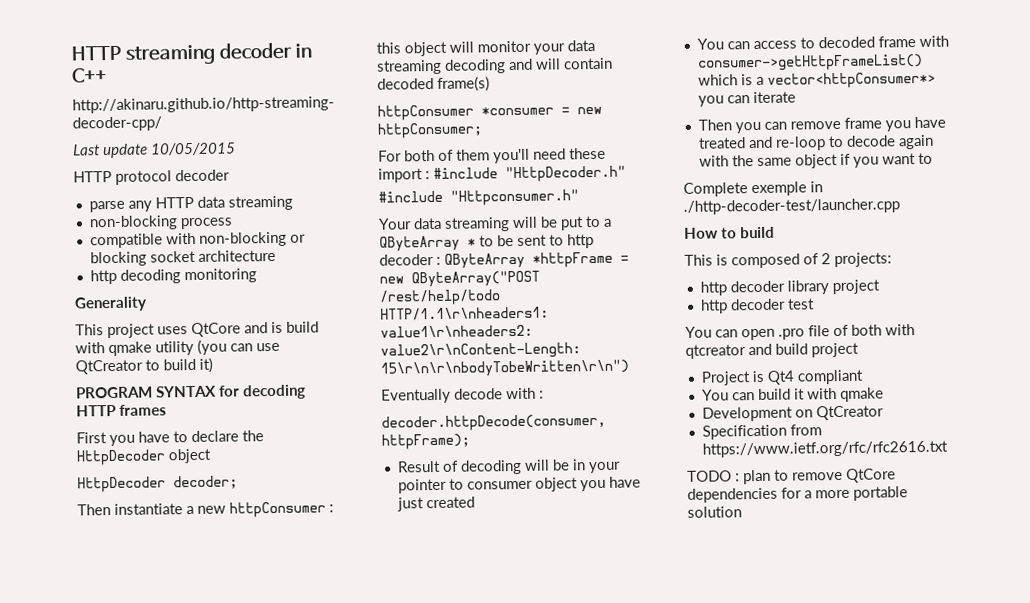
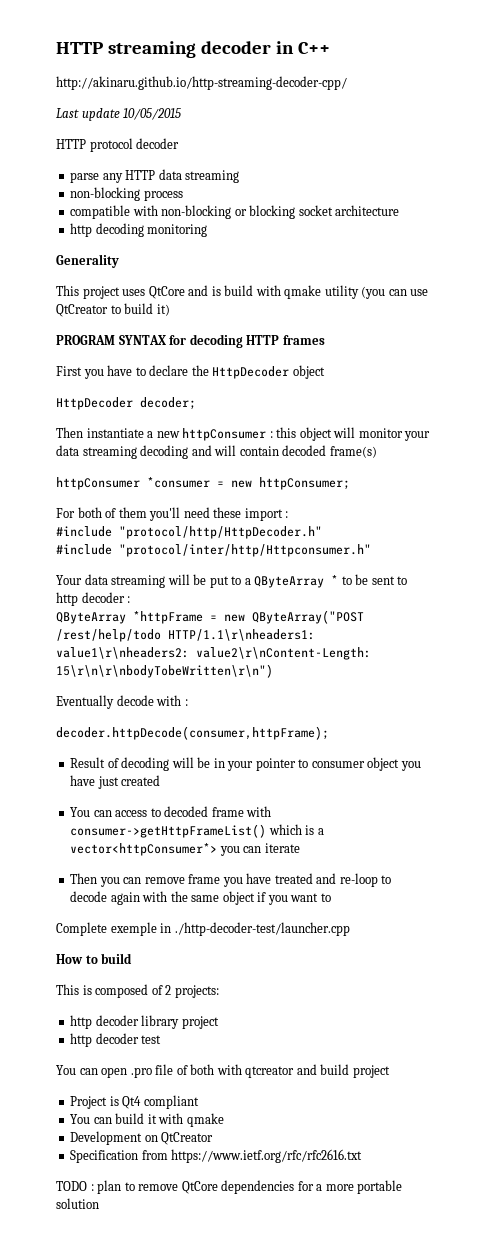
- For both of them you'll need these import : #include "HttpDecoder.h"
- #include "Httpconsumer.h"
+ For both of them you'll need these import :
+ #include "protocol/http/HttpDecoder.h"
+ #include "protocol/inter/http/Httpconsumer.h"
- Your data streaming will be put to a QByteArray * to be sent to http decoder : QByteArray *httpFrame = new QByteArray("POST /rest/help/todo HTTP/1.1\r\nheaders1: value1\r\nheaders2: value2\r\nContent-Length: 15\r\n\r\nbodyTobeWritten\r\n")
+ Your data streaming will be put to a QByteArray * to be sent to http decoder :
+ QByteArray *httpFrame = new QByteArray("POST /rest/help/todo HTTP/1.1\r\nheaders1: value1\r\nheaders2: value2\r\nContent-Length: 15\r\n\r\nbodyTobeWritten\r\n")

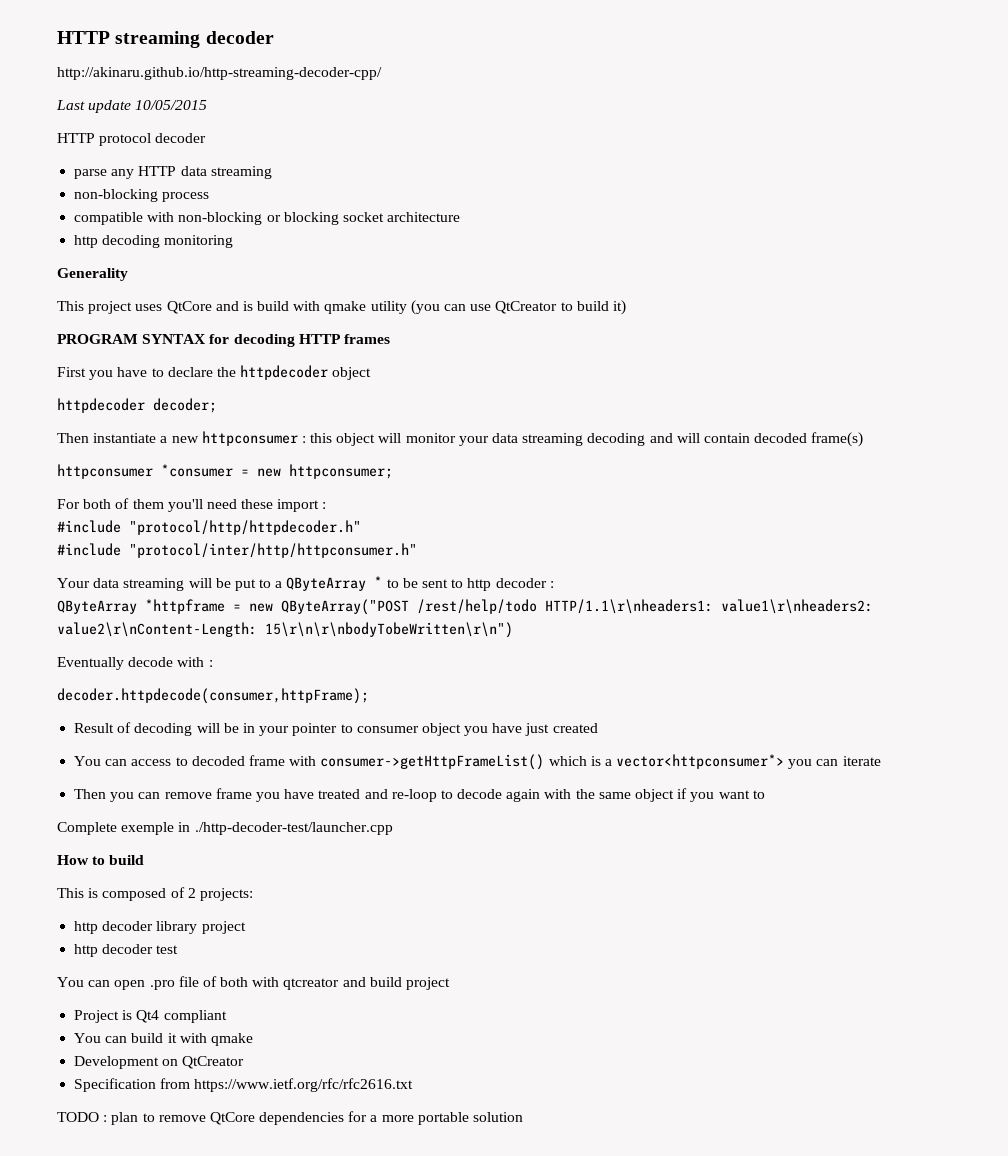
- HTTP streaming decoder in C++
+ HTTP streaming decoder
- First you have to declare the HttpDecoder object
+ First you have to declare the httpdecoder object
- HttpDecoder decoder;
+ httpdecoder decoder;
- Then instantiate a new httpConsumer : this object will monitor your data streaming decoding and will contain decoded frame(s)
+ Then instantiate a new httpconsumer : this object will monitor your data streaming decoding and will contain decoded frame(s)
- httpConsumer *consumer = new httpConsumer;
+ httpconsumer *consumer = new httpconsumer;
- #include "protocol/http/HttpDecoder.h"
- #include "protocol/inter/http/Httpconsumer.h"
+ #include "protocol/http/httpdecoder.h"
+ #include "protocol/inter/http/httpconsumer.h"
- QByteArray *httpFrame = new QByteArray("POST /rest/help/todo HTTP/1.1\r\nheaders1: value1\r\nheaders2: value2\r\nContent-Length: 15\r\n\r\nbodyTobeWritten\r\n")
+ QByteArray *httpframe = new QByteArray("POST /rest/help/todo HTTP/1.1\r\nheaders1: value1\r\nheaders2: value2\r\nContent-Length: 15\r\n\r\nbodyTobeWritten\r\n")
- decoder.httpDecode(consumer,httpFrame);
+ decoder.httpdecode(consumer,httpFrame);
- You can access to decoded frame with consumer->getHttpFrameList() which is a vector<httpConsumer*> you can iterate
+ You can access to decoded frame with consumer->getHttpFrameList() which is a vector<httpconsumer*> you can iterate

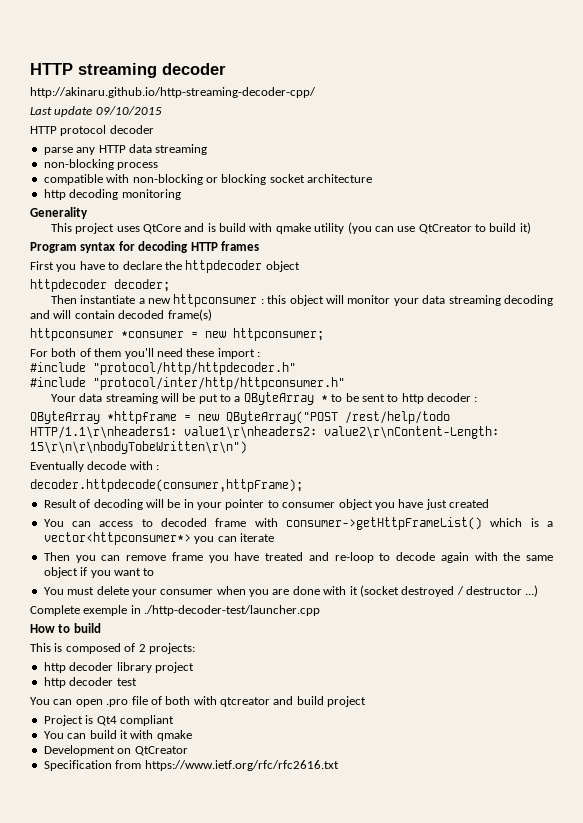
- Last update 10/05/2015
+ Last update 09/10/2015
- PROGRAM SYNTAX for decoding HTTP frames
+ Program syntax for decoding HTTP frames
+ You must delete your consumer when you are done with it (socket destroyed / destructor ...)
- TODO : plan to remove QtCore dependencies for a more portable solution

